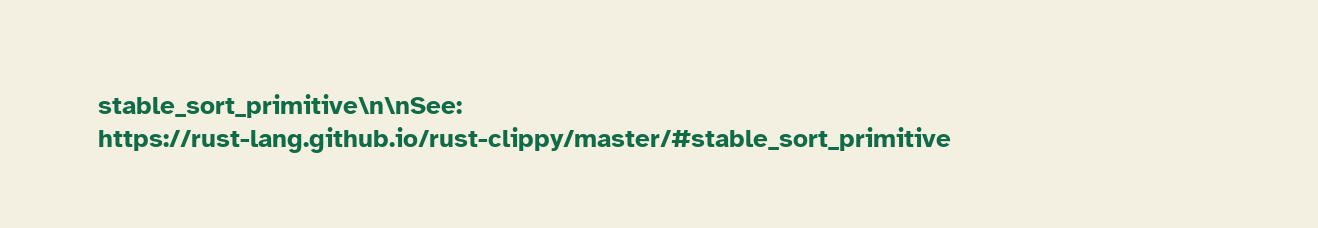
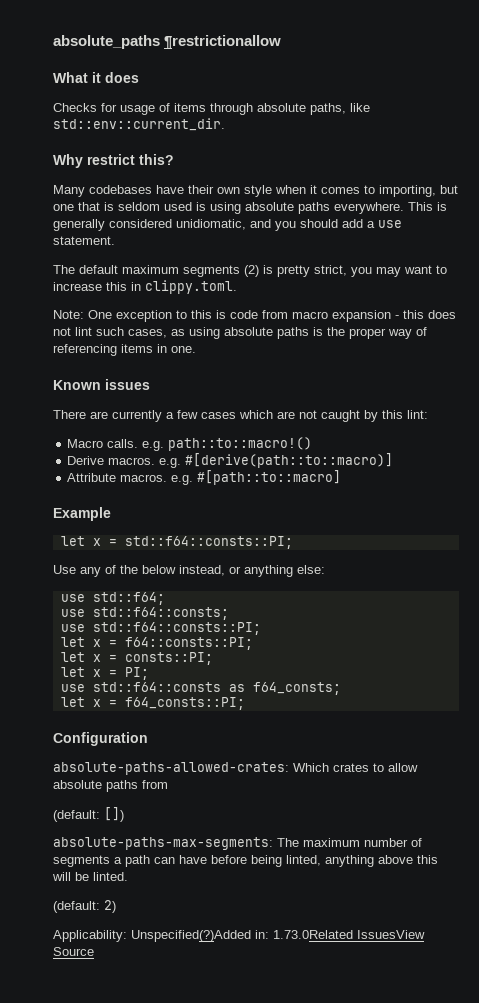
- stable_sort_primitive\n\nSee: https://rust-lang.github.io/rust-clippy/master/#stable_sort_primitive
+ absolute_paths ¶restrictionallow
+ What it does
+ Checks for usage of items through absolute paths, like std::env::current_dir.
+ Why restrict this?
+ Many codebases have their own style when it comes to importing, but one that is seldom used is using absolute paths everywhere. This is generally considered unidiomatic, and you should add a use statement.
+ The default maximum segments (2) is pretty strict, you may want to increase this in clippy.toml.
+ Note: One exception to this is code from macro expansion - this does not lint such cases, as using absolute paths is the proper way of referencing items in one.
+ Known issues
+ There are currently a few cases which are not caught by this lint:
+ Macro calls. e.g. path::to::macro!()
+ Derive macros. e.g. #[derive(path::to::macro)]
+ Attribute macros. e.g. #[path::to::macro]
+ Example
+ let x = std::f64::consts::PI;
+ Use any of the below instead, or anything else:
+ use std::f64;
+ use std::f64::consts;
+ use std::f64::consts::PI;
+ let x = f64::consts::PI;
+ let x = consts::PI;
+ let x = PI;
+ use std::f64::consts as f64_consts;
+ let x = f64_consts::PI;
+ Configuration
+ absolute-paths-allowed-crates: Which crates to allow absolute paths from
+ (default: [])
+ absolute-paths-max-segments: The maximum number of segments a path can have before being linted, anything above this will be linted.
+ (default: 2)
+ Applicability: Unspecified(?)Added in: 1.73.0Related IssuesView Source

